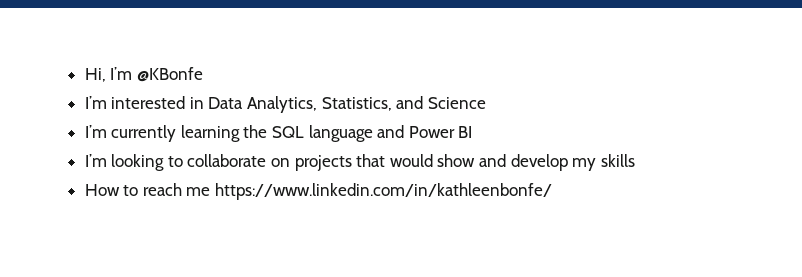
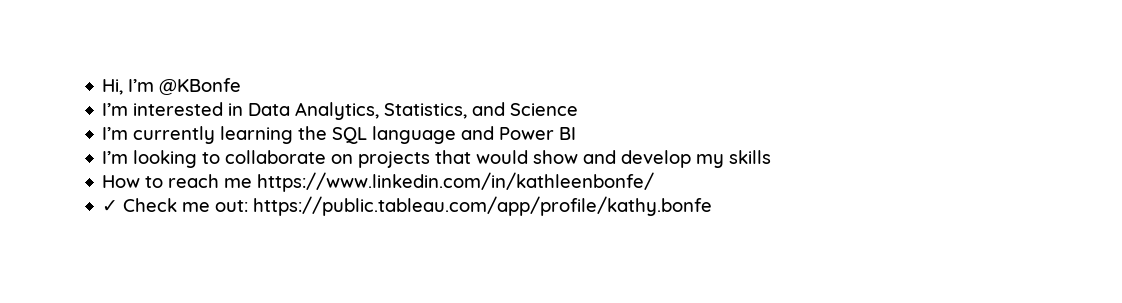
+ ✓ Check me out: https://public.tableau.com/app/profile/kathy.bonfe

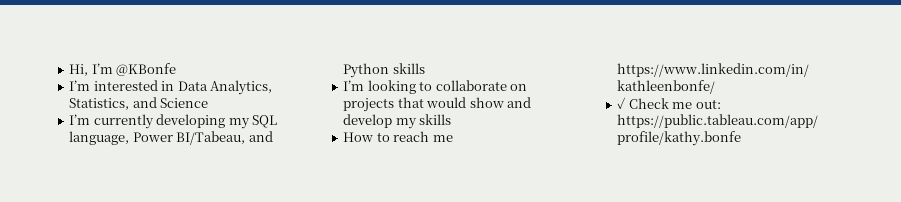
- I’m currently learning the SQL language and Power BI
+ I’m currently developing my SQL language, Power BI/Tabeau, and Python skills

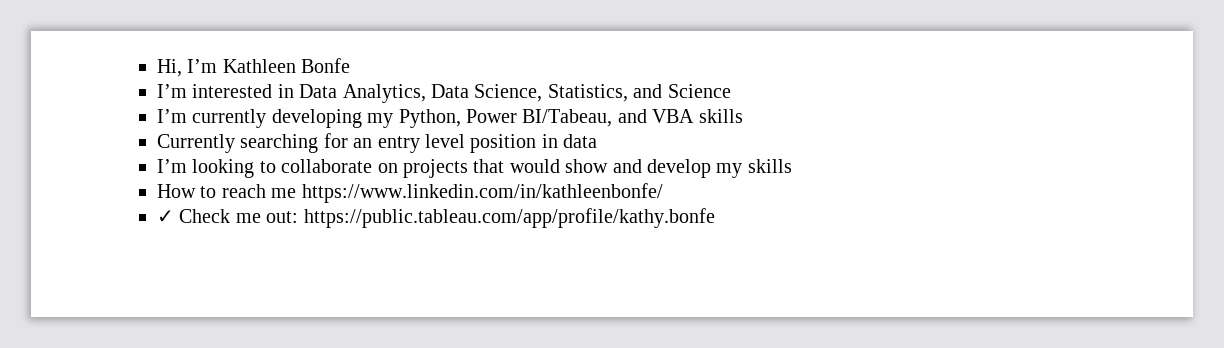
- Hi, I’m @KBonfe
+ Hi, I’m Kathleen Bonfe
- I’m interested in Data Analytics, Statistics, and Science
+ I’m interested in Data Analytics, Data Science, Statistics, and Science
- I’m currently developing my SQL language, Power BI/Tabeau, and Python skills
+ I’m currently developing my Python, Power BI/Tabeau, and VBA skills
+ Currently searching for an entry level position in data

